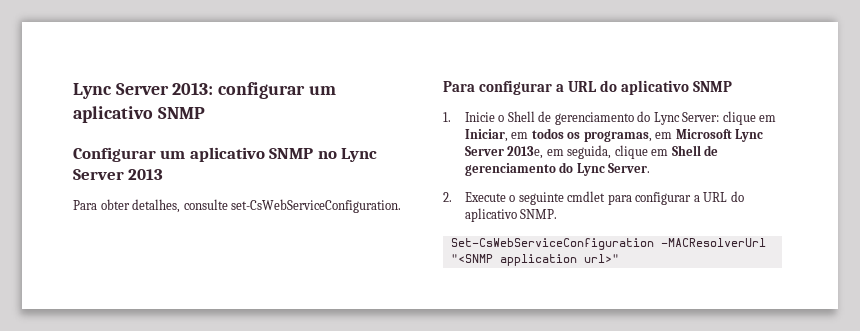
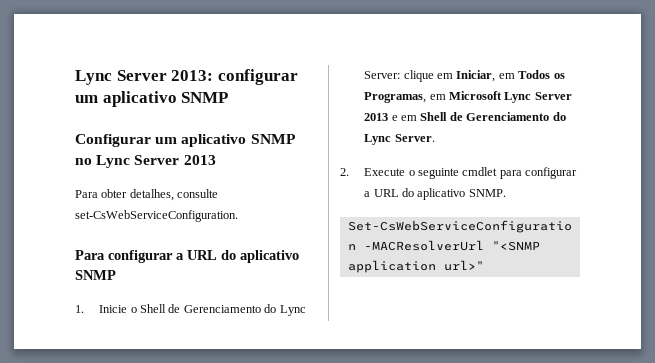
- 1. Inicie o Shell de gerenciamento do Lync Server: clique em Iniciar, em todos os programas, em Microsoft Lync Server 2013e, em seguida, clique em Shell de gerenciamento do Lync Server.
+ 1. Inicie o Shell de Gerenciamento do Lync Server: clique em Iniciar, em Todos os Programas, em Microsoft Lync Server 2013 e em Shell de Gerenciamento do Lync Server.

